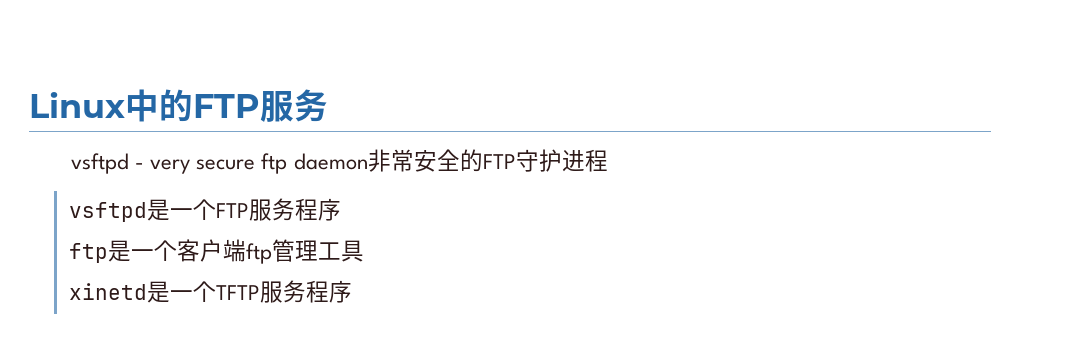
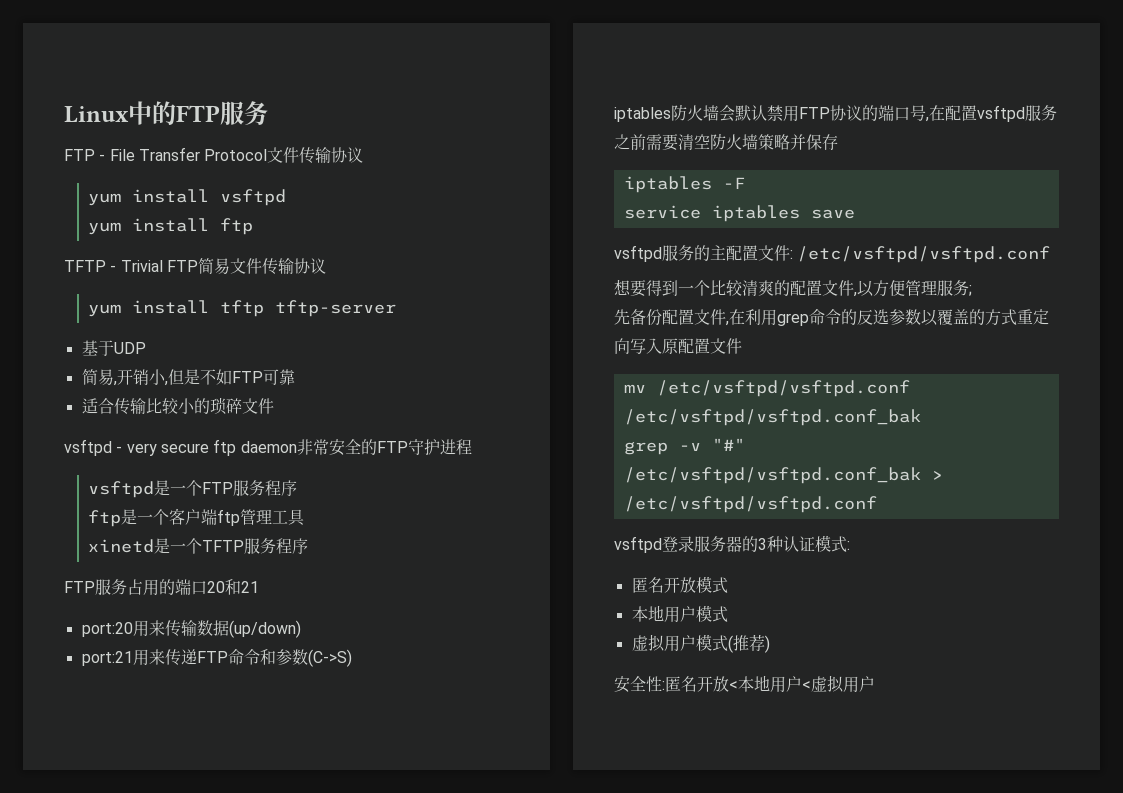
+ FTP - File Transfer Protocol文件传输协议
+ yum install vsftpd
+ yum install ftp
+ TFTP - Trivial FTP简易文件传输协议
+ yum install tftp tftp-server
+ 基于UDP
+ 简易,开销小,但是不如FTP可靠
+ 适合传输比较小的琐碎文件
+ FTP服务占用的端口20和21
+ port:20用来传输数据(up/down)
+ port:21用来传递FTP命令和参数(C->S)
+ iptables防火墙会默认禁用FTP协议的端口号,在配置vsftpd服务之前需要清空防火墙策略并保存
+ iptables -F
+ service iptables save
+ vsftpd服务的主配置文件: /etc/vsftpd/vsftpd.conf
+ 想要得到一个比较清爽的配置文件,以方便管理服务;
+ 先备份配置文件,在利用grep命令的反选参数以覆盖的方式重定向写入原配置文件
+ mv /etc/vsftpd/vsftpd.conf /etc/vsftpd/vsftpd.conf_bak
+ grep -v "#" /etc/vsftpd/vsftpd.conf_bak > /etc/vsftpd/vsftpd.conf
+ vsftpd登录服务器的3种认证模式:
+ 匿名开放模式
+ 本地用户模式
+ 虚拟用户模式(推荐)
+ 安全性:匿名开放<本地用户<虚拟用户

